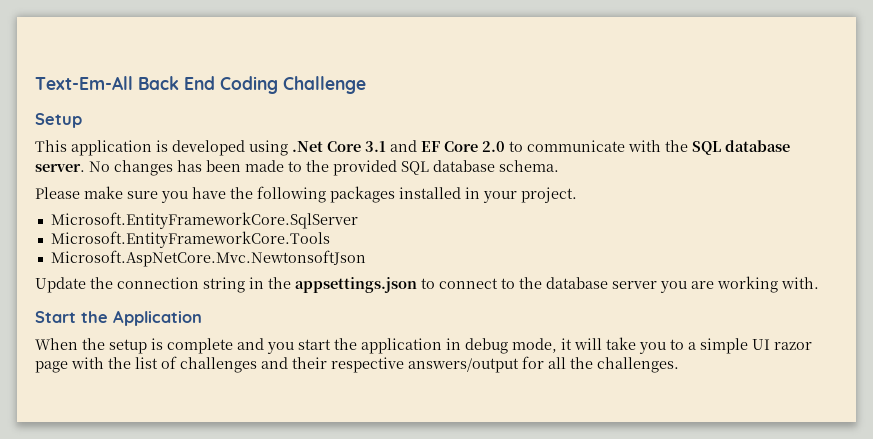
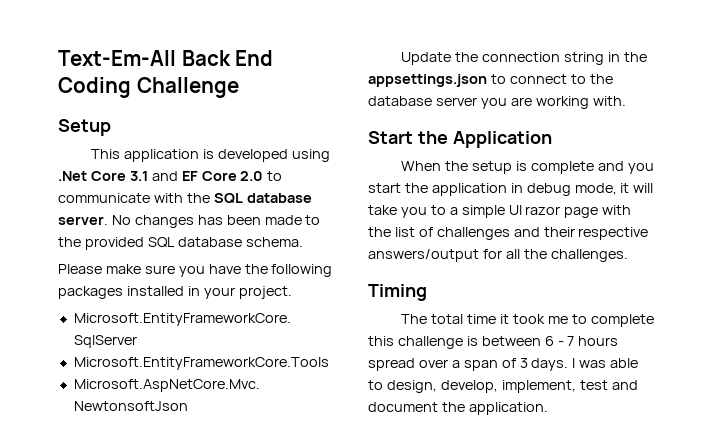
+ Timing
+ The total time it took me to complete this challenge is between 6 - 7 hours spread over a span of 3 days. I was able to design, develop, implement, test and document the application.

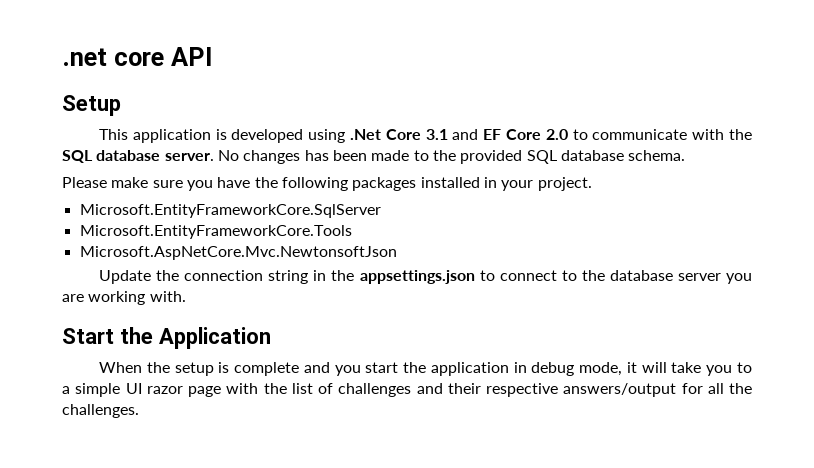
- Text-Em-All Back End Coding Challenge
+ .net core API
- Timing
- The total time it took me to complete this challenge is between 6 - 7 hours spread over a span of 3 days. I was able to design, develop, implement, test and document the application.

